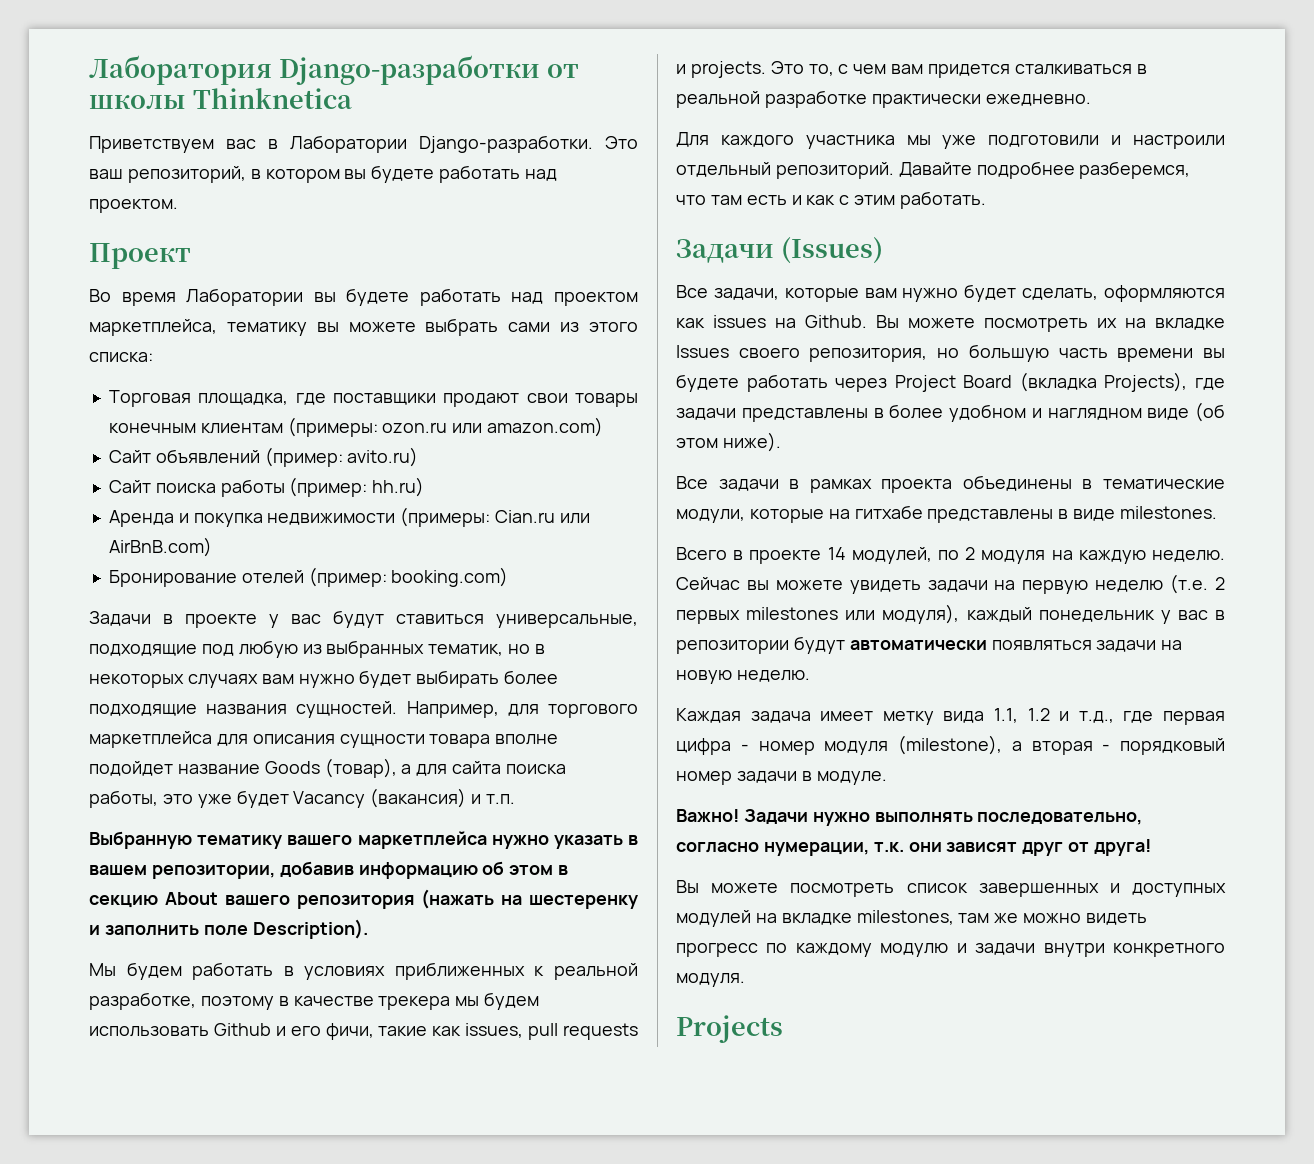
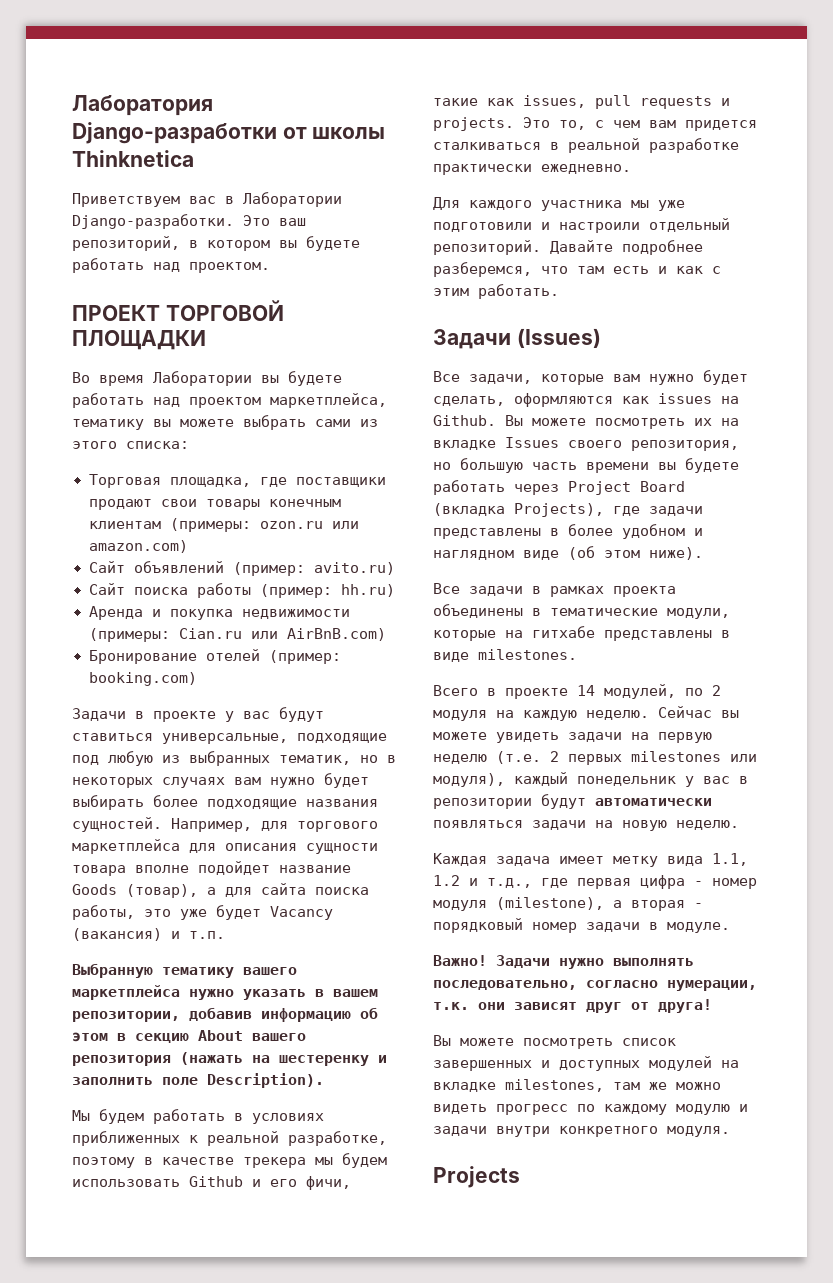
- Проект
+ ПРОЕКТ ТОРГОВОЙ ПЛОЩАДКИ

